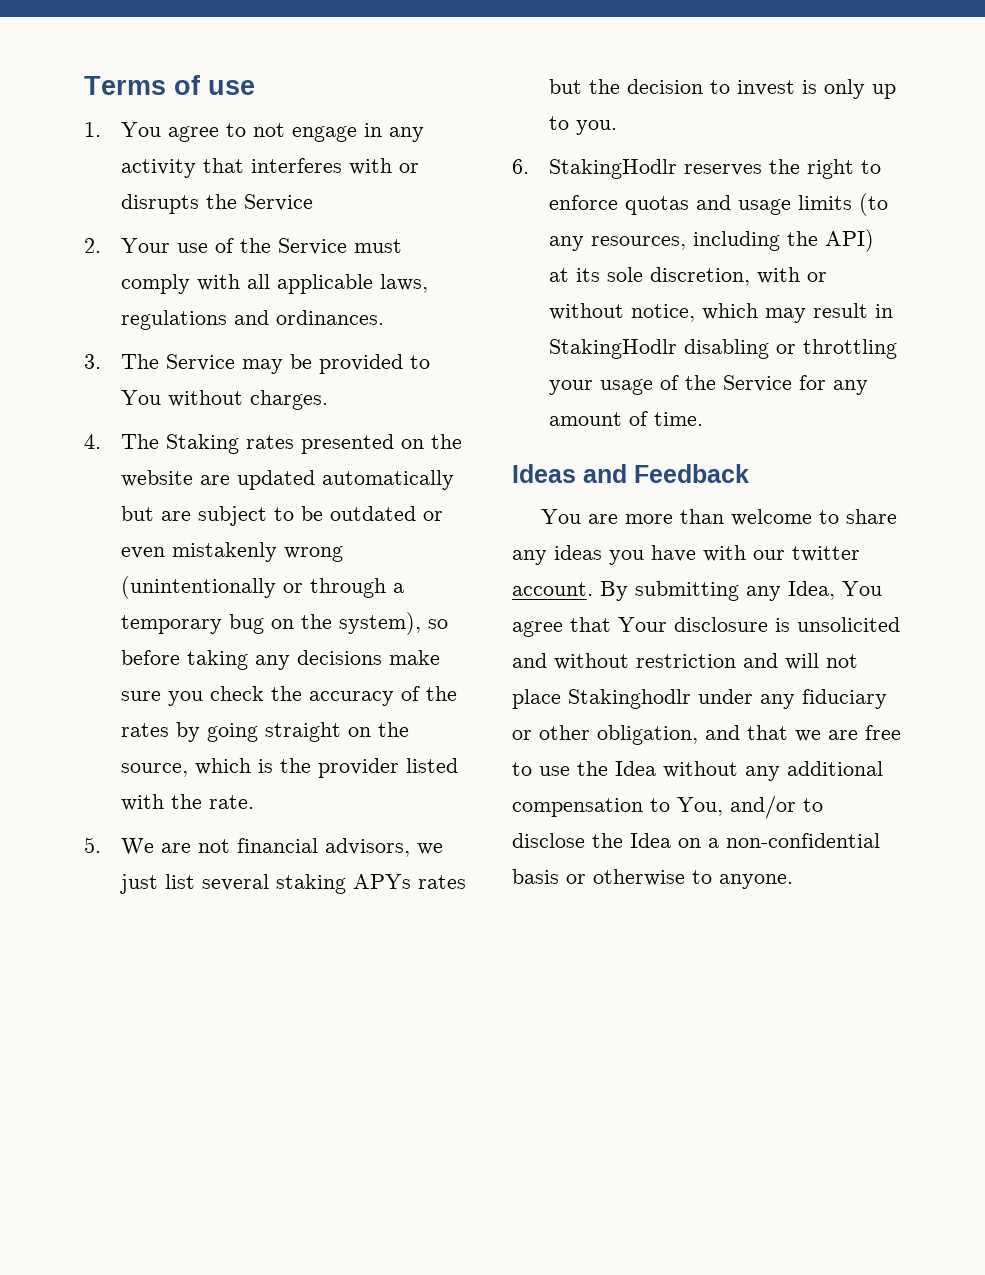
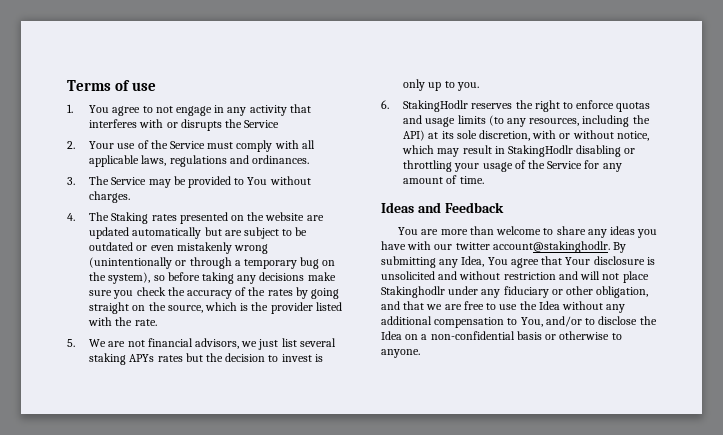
- You are more than welcome to share any ideas you have with our twitter account.
+ You are more than welcome to share any ideas you have with our twitter account@stakinghodlr.

